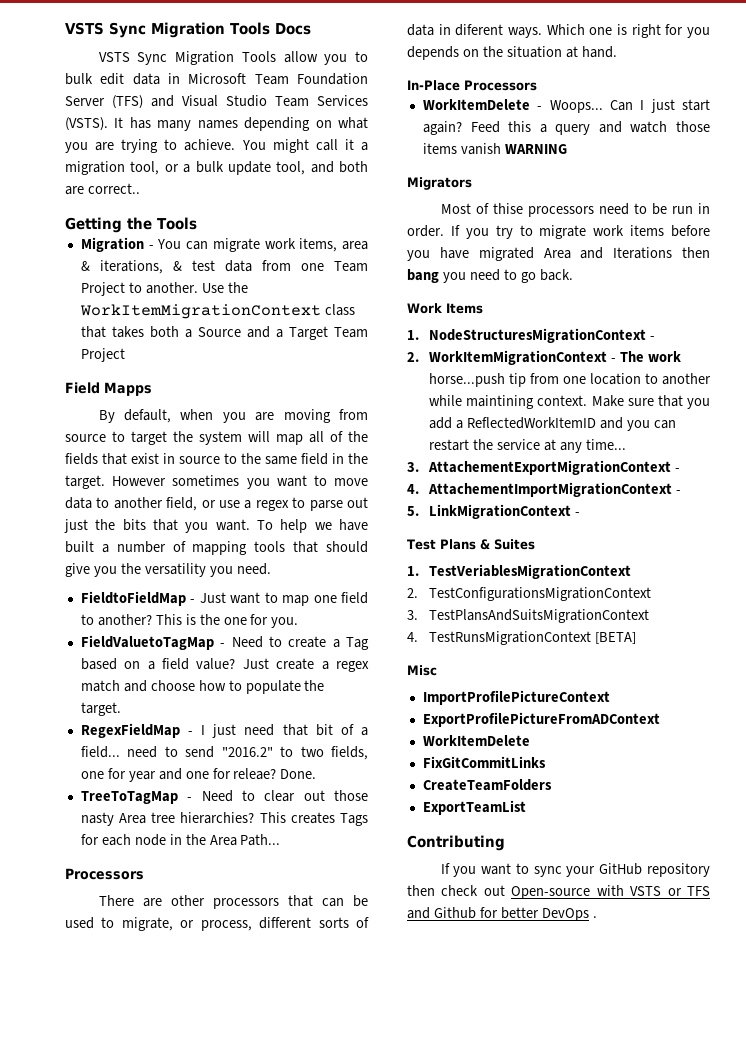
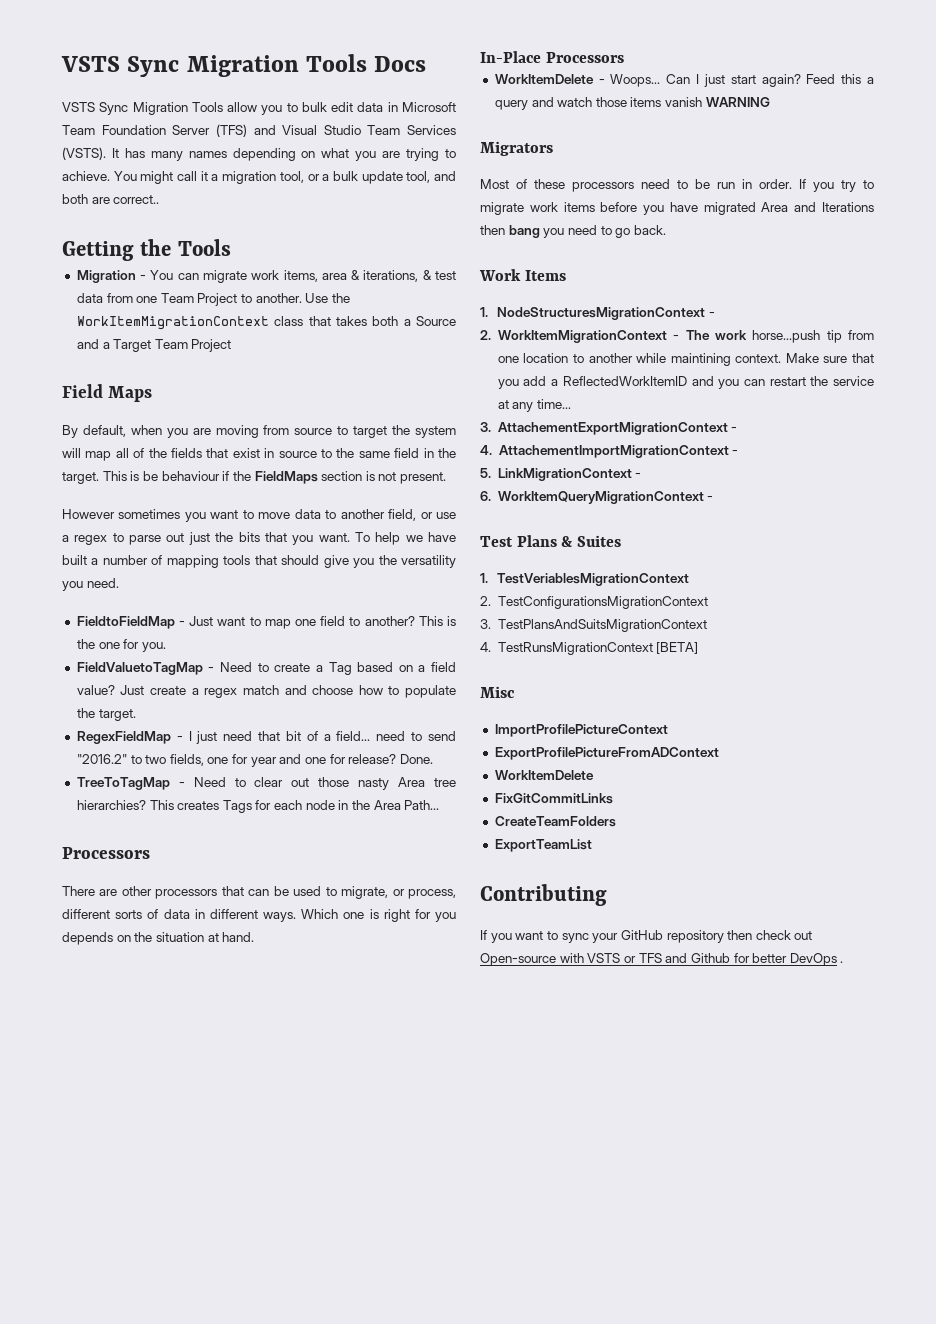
- Field Mapps
+ Field Maps
- By default, when you are moving from source to target the system will map all of the fields that exist in source to the same field in the target. However sometimes you want to move data to another field, or use a regex to parse out just the bits that you want.
+ By default, when you are moving from source to target the system will map all of the fields that exist in source to the same field in the target. This is be behaviour if the FieldMaps section is not present.
+ However sometimes you want to move data to another field, or use a regex to parse out just the bits that you want.
- RegexFieldMap - I just need that bit of a field... need to send "2016.2" to two fields, one for year and one for releae?
+ RegexFieldMap - I just need that bit of a field... need to send "2016.2" to two fields, one for year and one for release?
- There are other processors that can be used to migrate, or process, different sorts of data in diferent ways.
+ There are other processors that can be used to migrate, or process, different sorts of data in different ways.
- Most of thise processors need to be run in order.
+ Most of these processors need to be run in order.
+ 6. WorkItemQueryMigrationContext -

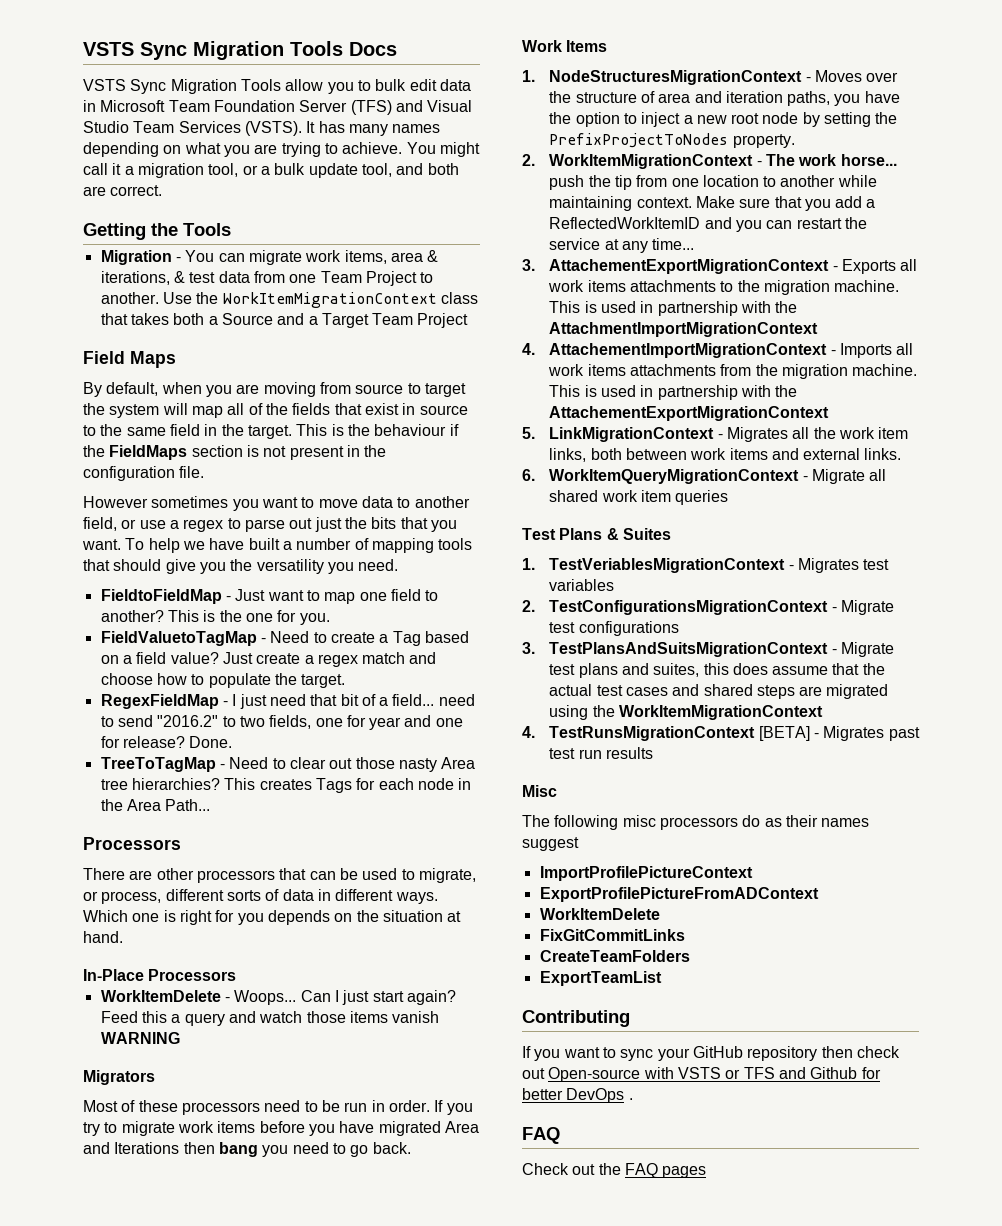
- You might call it a migration tool, or a bulk update tool, and both are correct..
+ You might call it a migration tool, or a bulk update tool, and both are correct.
- This is be behaviour if the FieldMaps section is not present.
+ This is the behaviour if the FieldMaps section is not present in the configuration file.
- 1. NodeStructuresMigrationContext -
+ 1. NodeStructuresMigrationContext - Moves over the structure of area and iteration paths, you have the option to inject a new root node by setting the PrefixProjectToNodes property.
- 2. WorkItemMigrationContext - The work horse...push tip from one location to another while maintining context.
+ 2. WorkItemMigrationContext - The work horse... push the tip from one location to another while maintaining context.
- 3. AttachementExportMigrationContext -
- 4. AttachementImportMigrationContext -
- 5. LinkMigrationContext -
- 6. WorkItemQueryMigrationContext -
+ 3. AttachementExportMigrationContext - Exports all work items attachments to the migration machine. This is used in partnership with the AttachmentImportMigrationContext
+ 4. AttachementImportMigrationContext - Imports all work items attachments from the migration machine. This is used in partnership with the AttachementExportMigrationContext
+ 5. LinkMigrationContext - Migrates all the work item links, both between work items and external links.
+ 6. WorkItemQueryMigrationContext - Migrate all shared work item queries
- 1. TestVeriablesMigrationContext
- 2. TestConfigurationsMigrationContext
- 3. TestPlansAndSuitsMigrationContext
- 4. TestRunsMigrationContext [BETA]
+ 1. TestVeriablesMigrationContext - Migrates test variables
+ 2. TestConfigurationsMigrationContext - Migrate test configurations
+ 3. TestPlansAndSuitsMigrationContext - Migrate test plans and suites, this does assume that the actual test cases and shared steps are migrated using the WorkItemMigrationContext
+ 4. TestRunsMigrationContext [BETA] - Migrates past test run results
  Misc
+ The following misc processors do as their names suggest
  If you want to sync your GitHub repository then check out Open-source with VSTS or TFS and Github for better DevOps .
+ FAQ
+ Check out the FAQ pages

